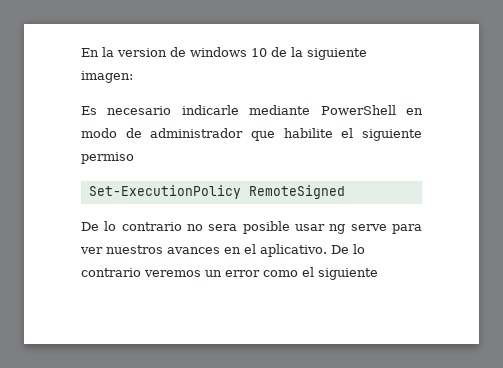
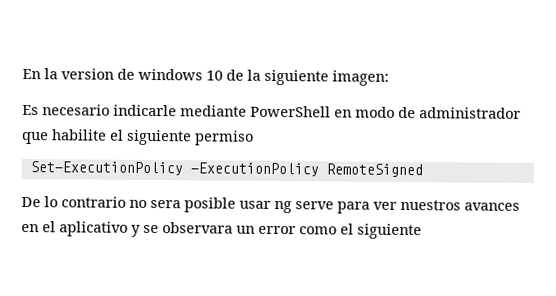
- Set-ExecutionPolicy RemoteSigned
+ Set-ExecutionPolicy -ExecutionPolicy RemoteSigned
- De lo contrario no sera posible usar ng serve para ver nuestros avances en el aplicativo. De lo contrario veremos un error como el siguiente
+ De lo contrario no sera posible usar ng serve para ver nuestros avances en el aplicativo y se observara un error como el siguiente

